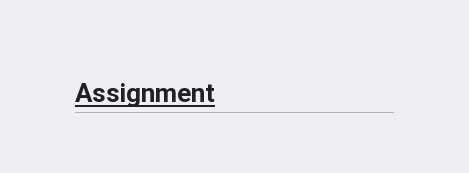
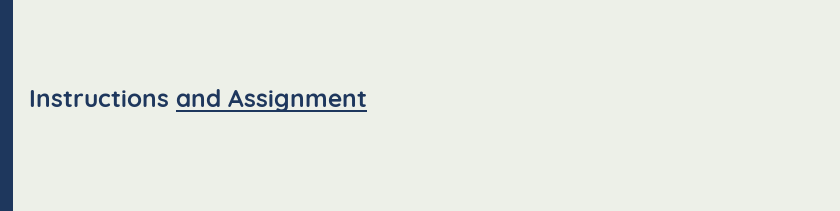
- Assignment
+ Instructions and Assignment

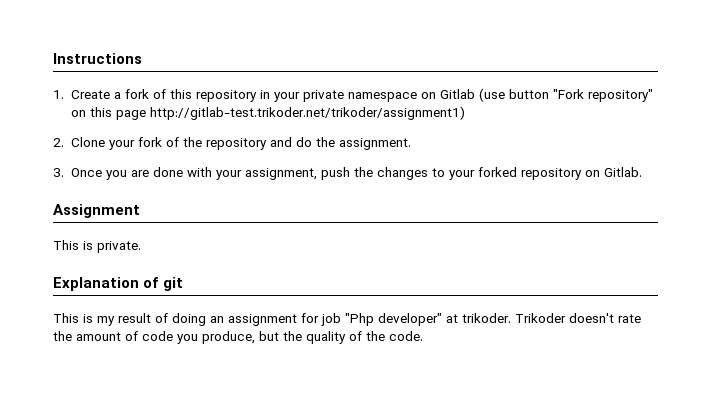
- Instructions and Assignment
+ Instructions
+ 1. Create a fork of this repository in your private namespace on Gitlab (use button "Fork repository" on this page http://gitlab-test.trikoder.net/trikoder/assignment1)
+ 2. Clone your fork of the repository and do the assignment.
+ 3. Once you are done with your assignment, push the changes to your forked repository on Gitlab.
+ Assignment
+ This is private.
+ Explanation of git
+ This is my result of doing an assignment for job "Php developer" at trikoder. Trikoder doesn't rate the amount of code you produce, but the quality of the code.

